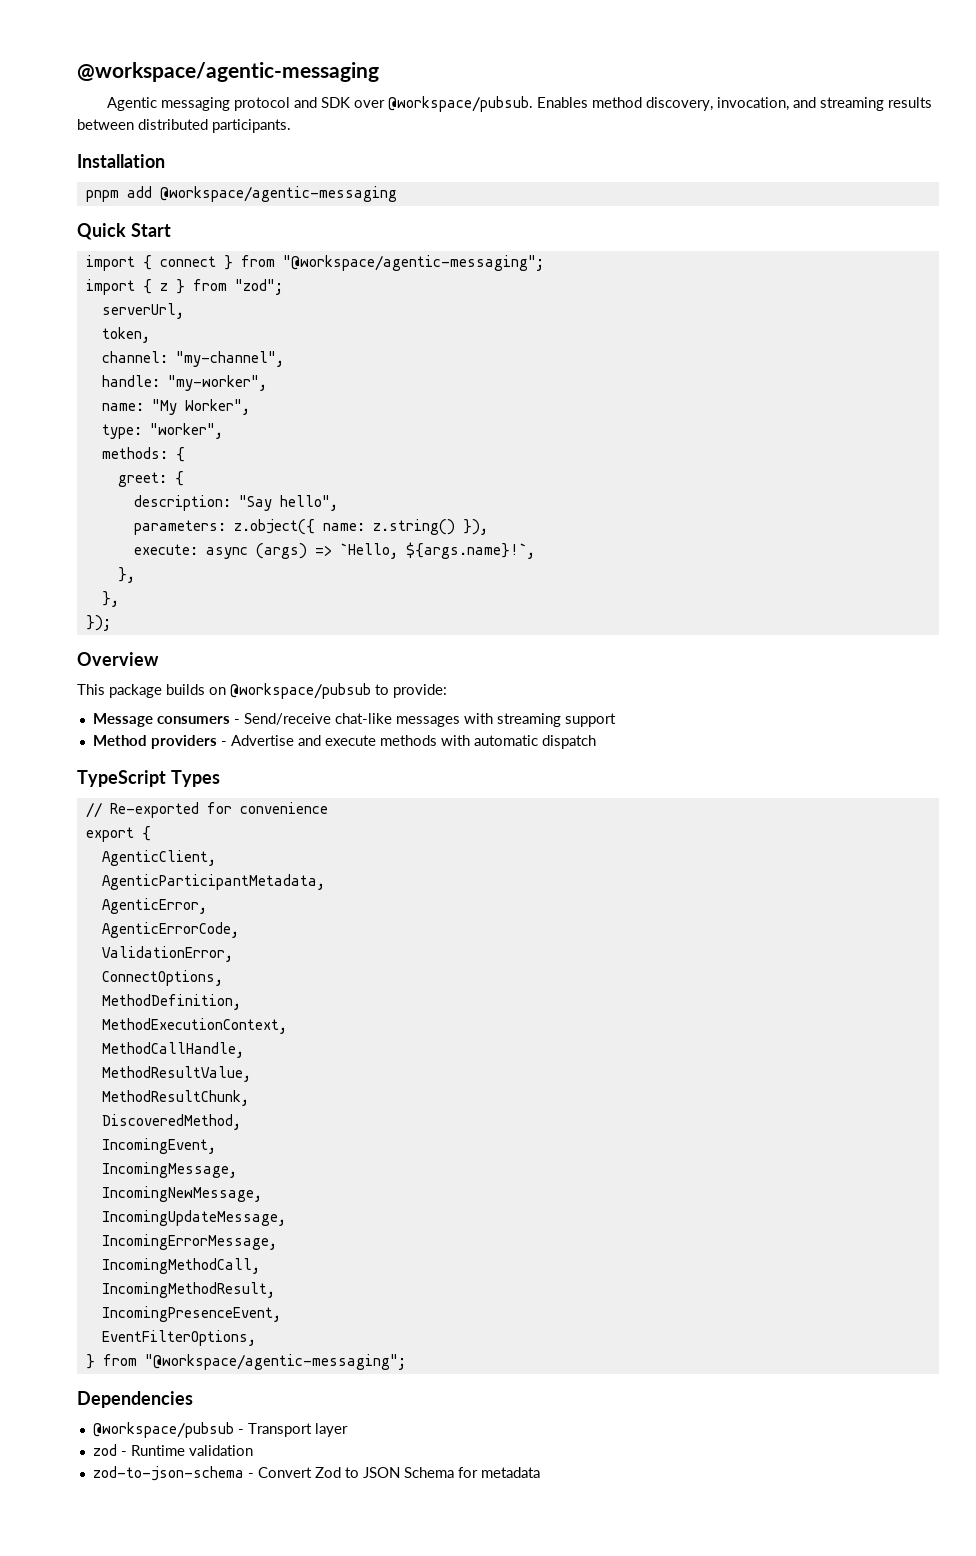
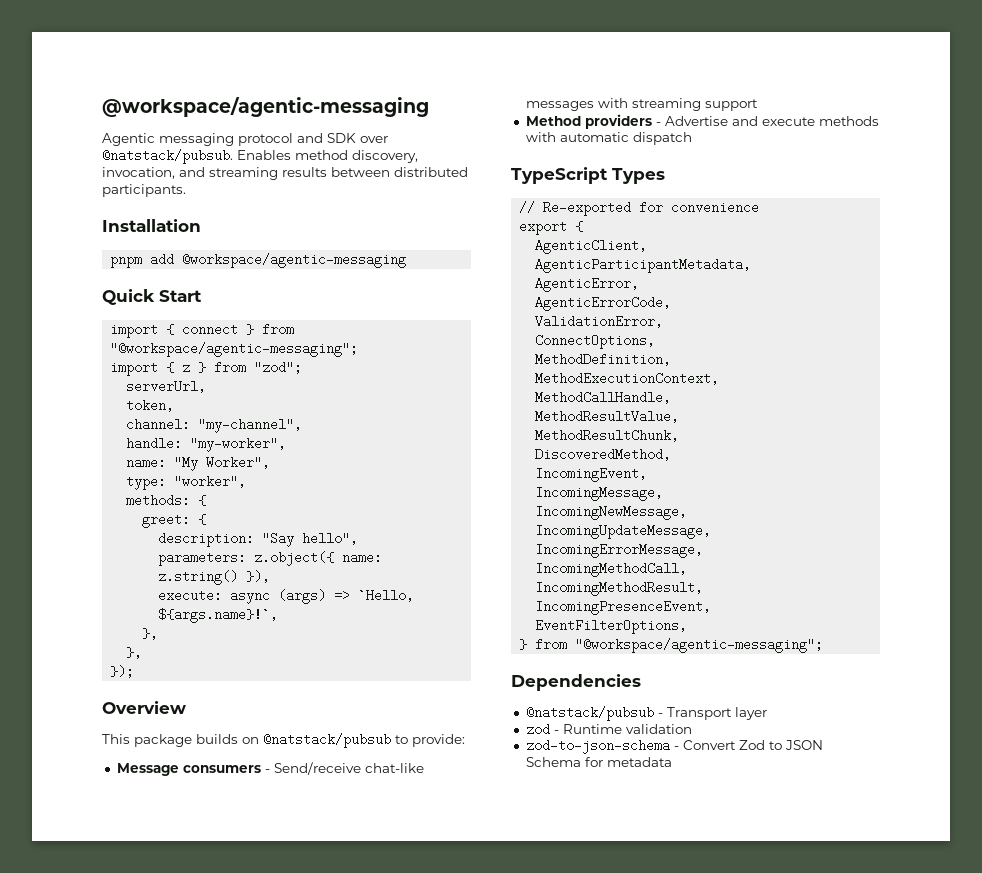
- Agentic messaging protocol and SDK over @workspace/pubsub.
+ Agentic messaging protocol and SDK over @natstack/pubsub.
- This package builds on @workspace/pubsub to provide:
+ This package builds on @natstack/pubsub to provide:
- @workspace/pubsub - Transport layer
+ @natstack/pubsub - Transport layer

